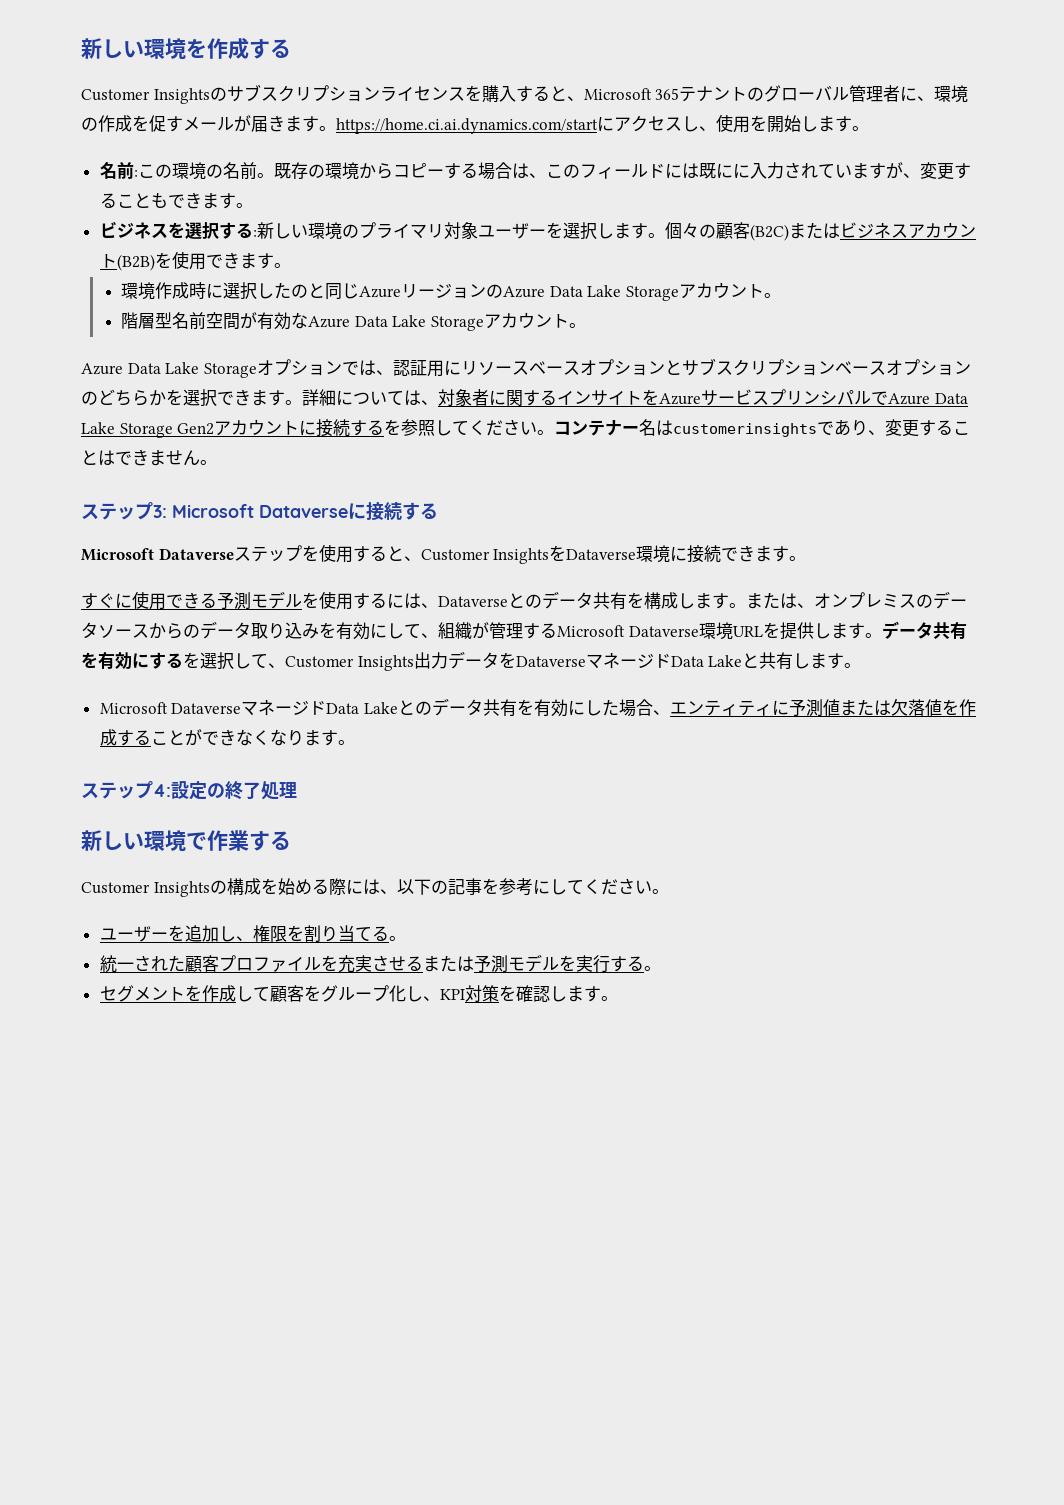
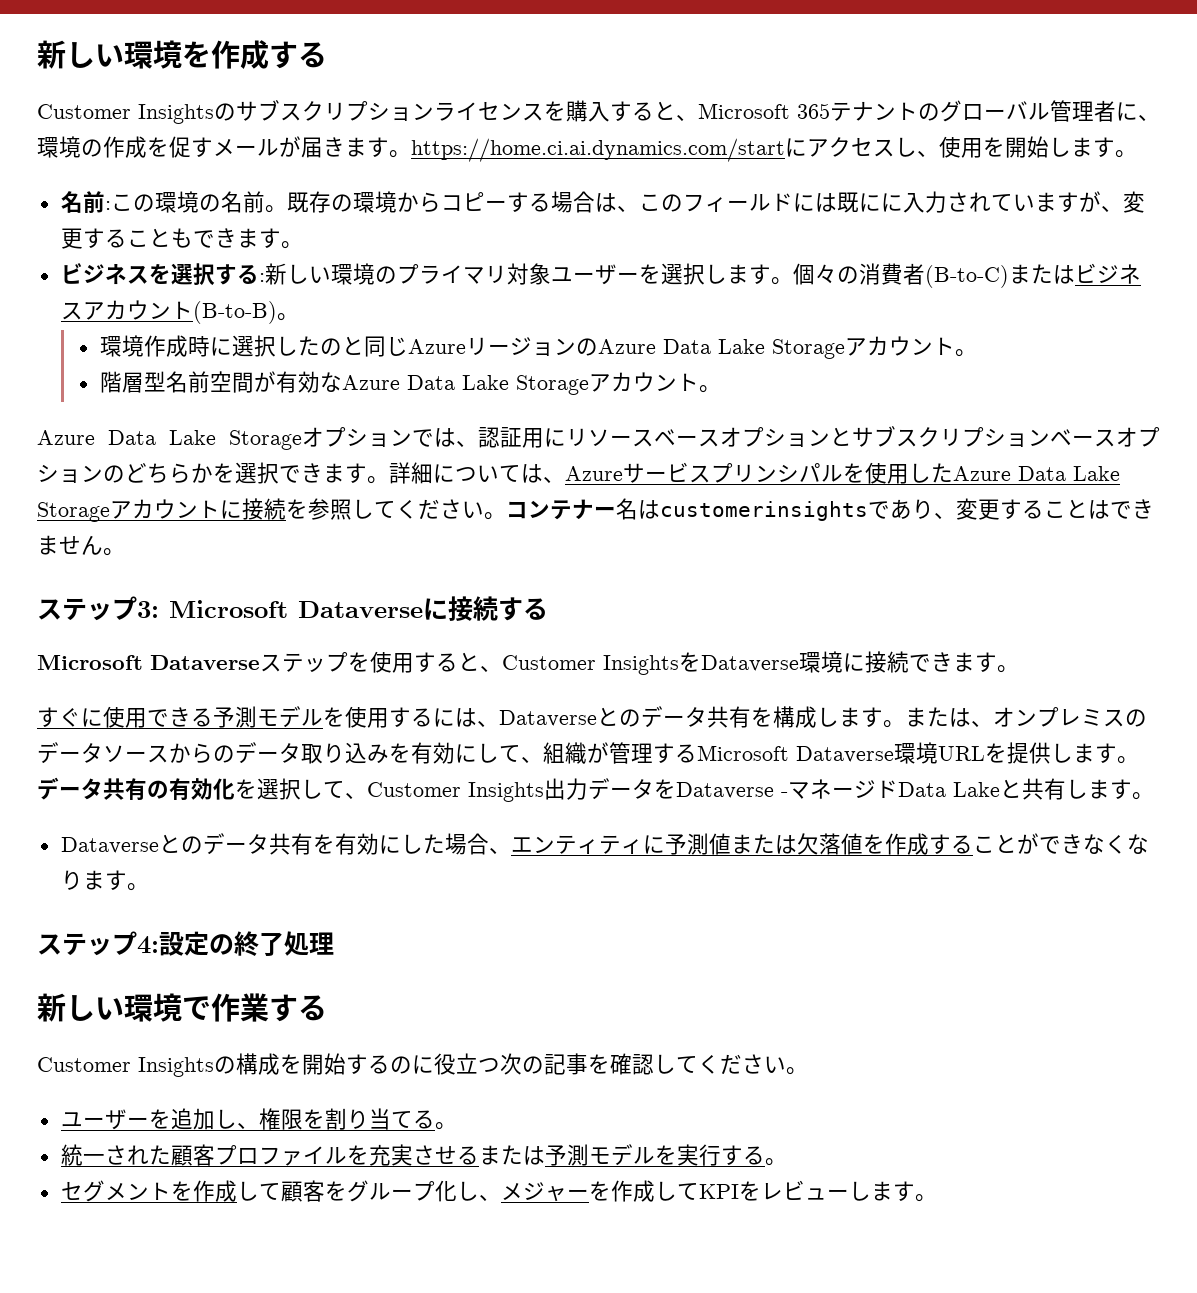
- 個々の顧客(B2C)またはビジネスアカウント(B2B)を使用できます。
+ 個々の消費者(B-to-C)またはビジネスアカウント(B-to-B)。
- 詳細については、対象者に関するインサイトをAzureサービスプリンシパルでAzure Data Lake Storage Gen2アカウントに接続するを参照してください。
+ 詳細については、Azureサービスプリンシパルを使用したAzure Data Lake Storageアカウントに接続を参照してください。
- データ共有を有効にするを選択して、Customer Insights出力データをDataverseマネージドData Lakeと共有します。
+ データ共有の有効化を選択して、Customer Insights出力データをDataverse -マネージドData Lakeと共有します。
- Microsoft DataverseマネージドData Lakeとのデータ共有を有効にした場合、エンティティに予測値または欠落値を作成することができなくなります。
+ Dataverseとのデータ共有を有効にした場合、エンティティに予測値または欠落値を作成することができなくなります。
- Customer Insightsの構成を始める際には、以下の記事を参考にしてください。
+ Customer Insightsの構成を開始するのに役立つ次の記事を確認してください。
- セグメントを作成して顧客をグループ化し、KPI対策を確認します。
+ セグメントを作成して顧客をグループ化し、メジャーを作成してKPIをレビューします。

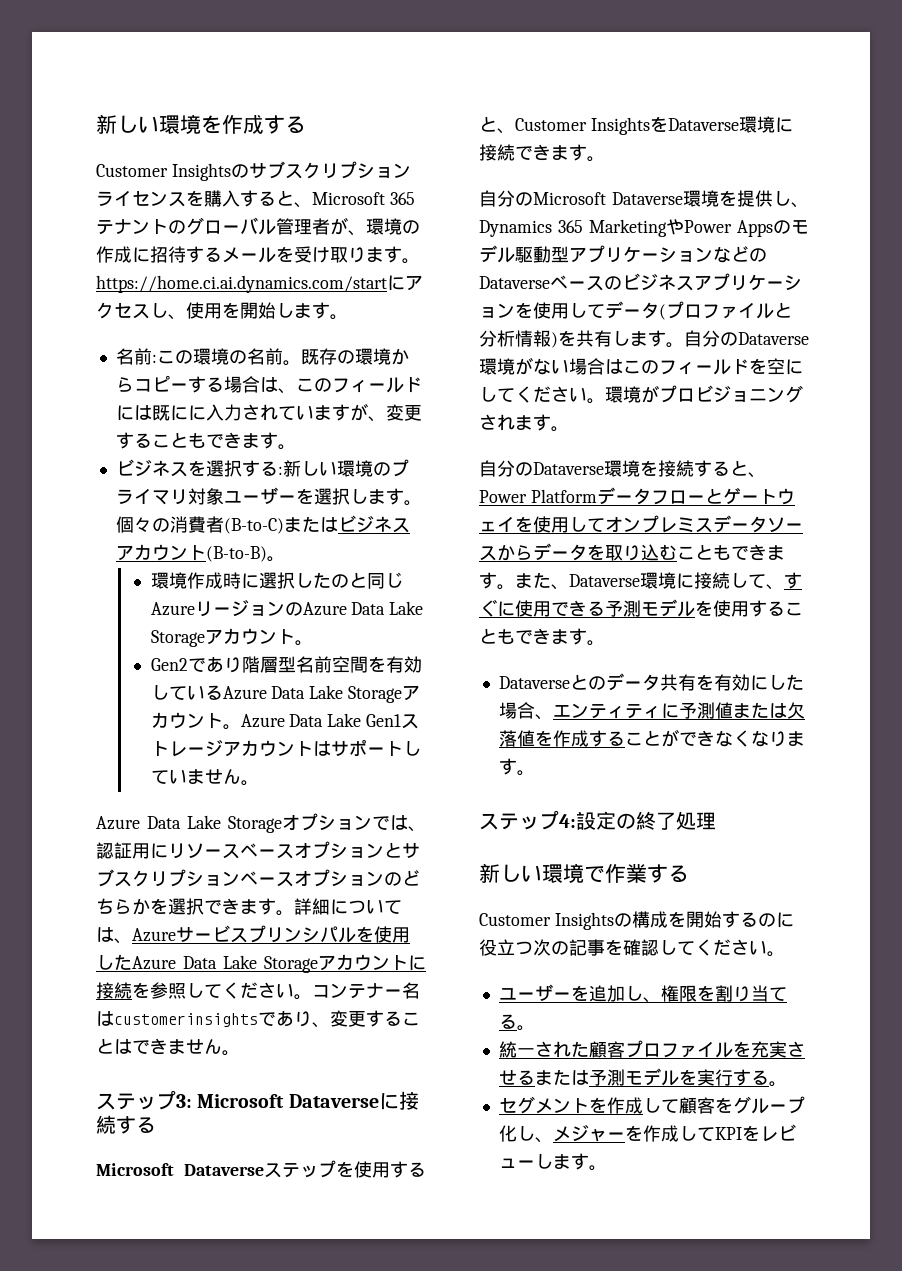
- Customer Insightsのサブスクリプションライセンスを購入すると、Microsoft 365テナントのグローバル管理者に、環境の作成を促すメールが届きます。https://home.ci.ai.dynamics.com/startにアクセスし、使用を開始します。
+ Customer Insightsのサブスクリプションライセンスを購入すると、Microsoft 365テナントのグローバル管理者が、環境の作成に招待するメールを受け取ります。https://home.ci.ai.dynamics.com/startにアクセスし、使用を開始します。
- 階層型名前空間が有効なAzure Data Lake Storageアカウント。
+ Gen2であり階層型名前空間を有効しているAzure Data Lake Storageアカウント。Azure Data Lake Gen1ストレージアカウントはサポートしていません。
- すぐに使用できる予測モデルを使用するには、Dataverseとのデータ共有を構成します。または、オンプレミスのデータソースからのデータ取り込みを有効にして、組織が管理するMicrosoft Dataverse環境URLを提供します。データ共有の有効化を選択して、Customer Insights出力データをDataverse -マネージドData Lakeと共有します。
+ 自分のMicrosoft Dataverse環境を提供し、Dynamics 365 MarketingやPower Appsのモデル駆動型アプリケーションなどのDataverseベースのビジネスアプリケーションを使用してデータ(プロファイルと分析情報)を共有します。自分のDataverse環境がない場合はこのフィールドを空にしてください。環境がプロビジョニングされます。
+ 自分のDataverse環境を接続すると、Power Platformデータフローとゲートウェイを使用してオンプレミスデータソースからデータを取り込むこともできます。また、Dataverse環境に接続して、すぐに使用できる予測モデルを使用することもできます。

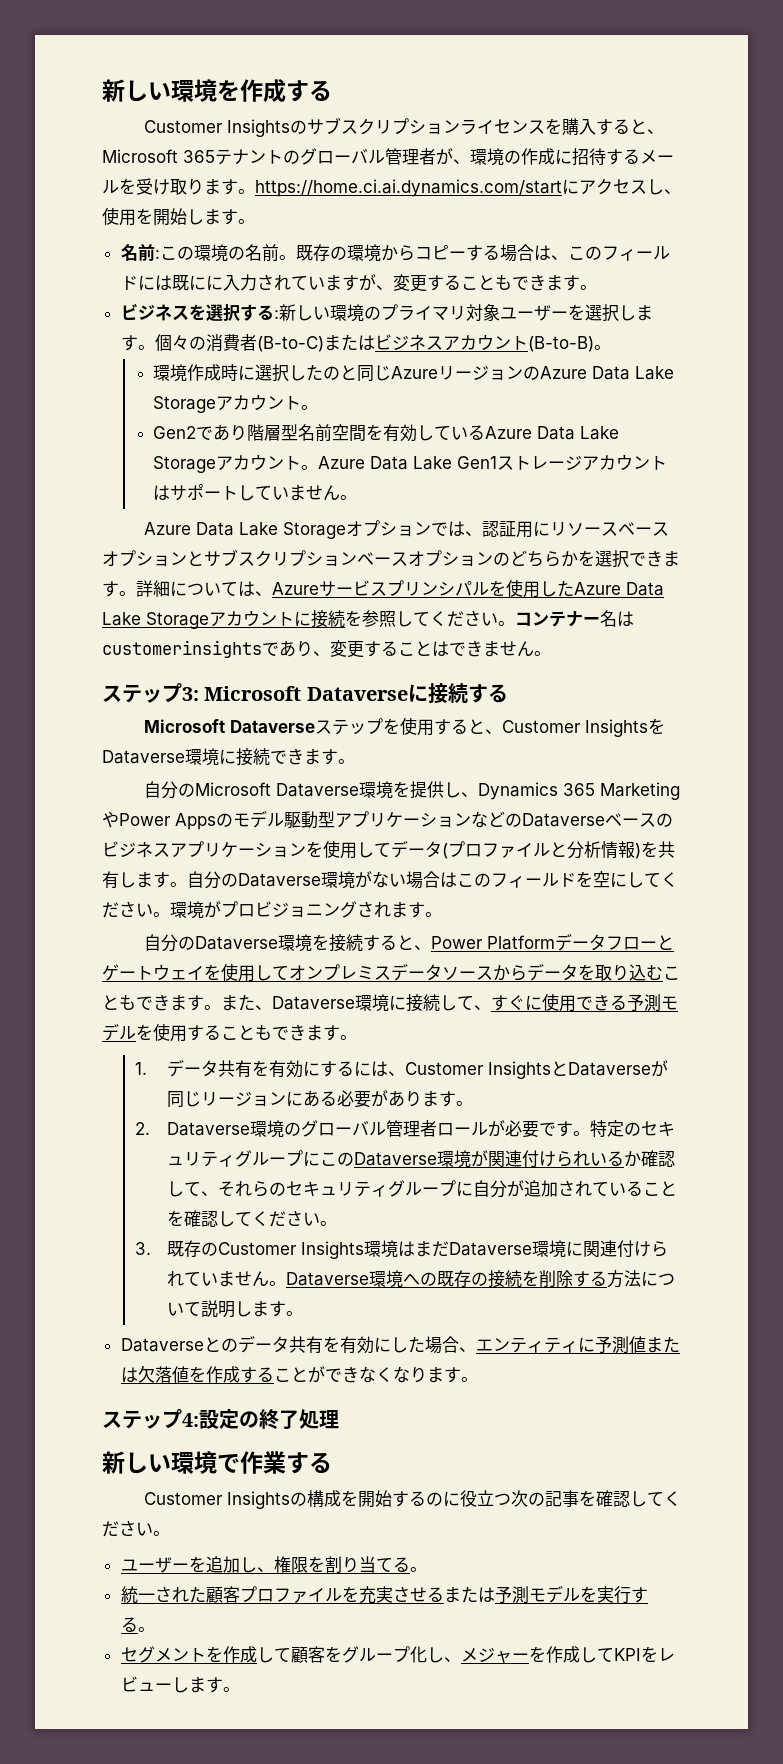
+ 1.データ共有を有効にするには、Customer InsightsとDataverseが同じリージョンにある必要があります。
+ 2. Dataverse環境のグローバル管理者ロールが必要です。特定のセキュリティグループにこのDataverse環境が関連付けられいるか確認して、それらのセキュリティグループに自分が追加されていることを確認してください。
+ 3.既存のCustomer Insights環境はまだDataverse環境に関連付けられていません。Dataverse環境への既存の接続を削除する方法について説明します。

